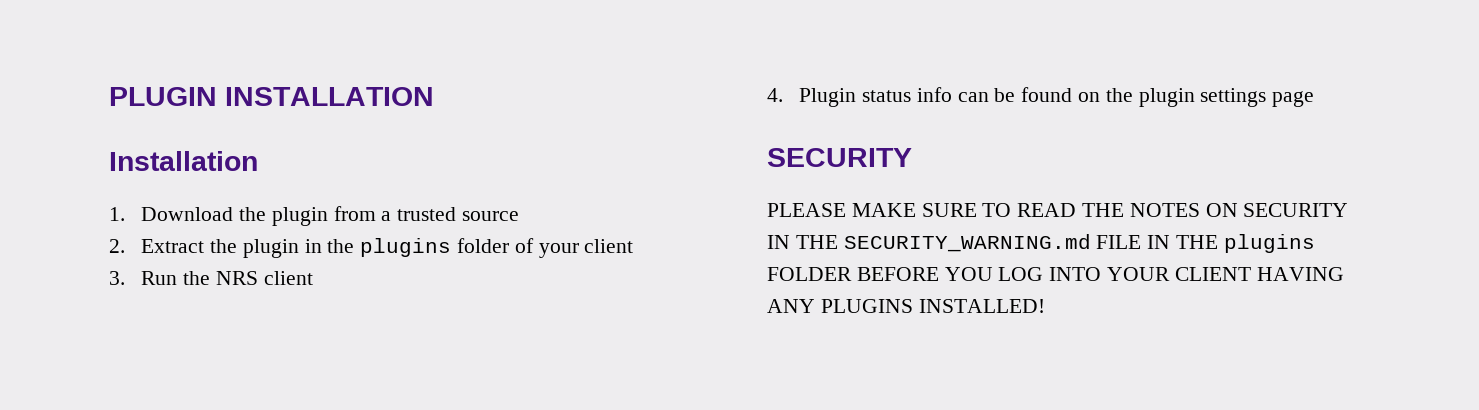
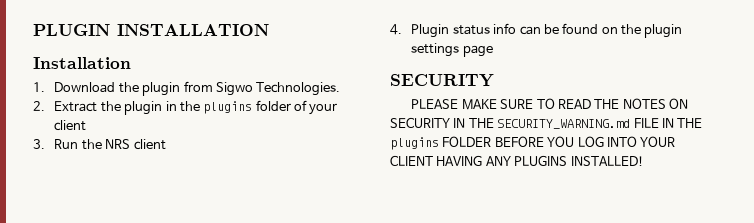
- 1. Download the plugin from a trusted source
+ 1. Download the plugin from Sigwo Technologies.

